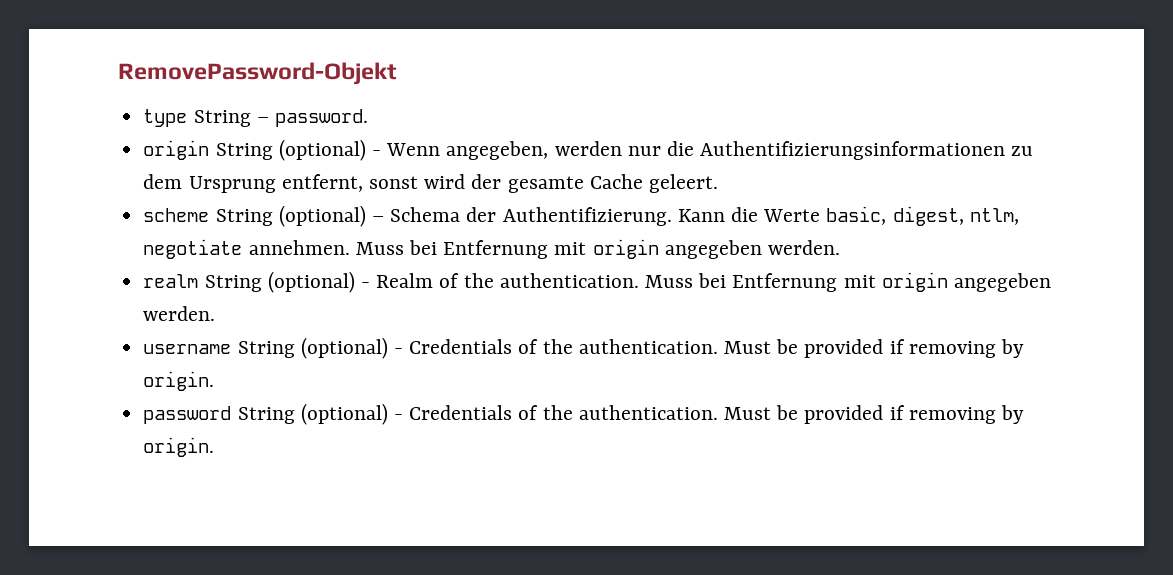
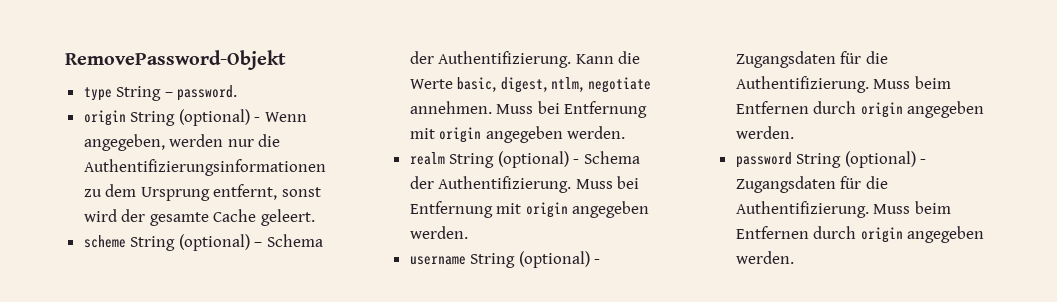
- realm String (optional) - Realm of the authentication.
+ realm String (optional) - Schema der Authentifizierung.
- username String (optional) - Credentials of the authentication. Must be provided if removing by origin.
- password String (optional) - Credentials of the authentication. Must be provided if removing by origin.
+ username String (optional) - Zugangsdaten für die Authentifizierung. Muss beim Entfernen durch origin angegeben werden.
+ password String (optional) - Zugangsdaten für die Authentifizierung. Muss beim Entfernen durch origin angegeben werden.

